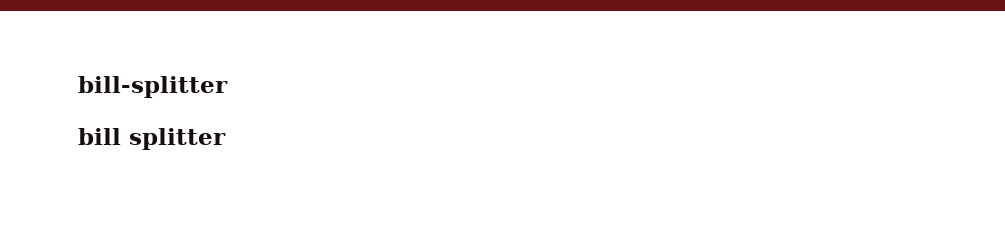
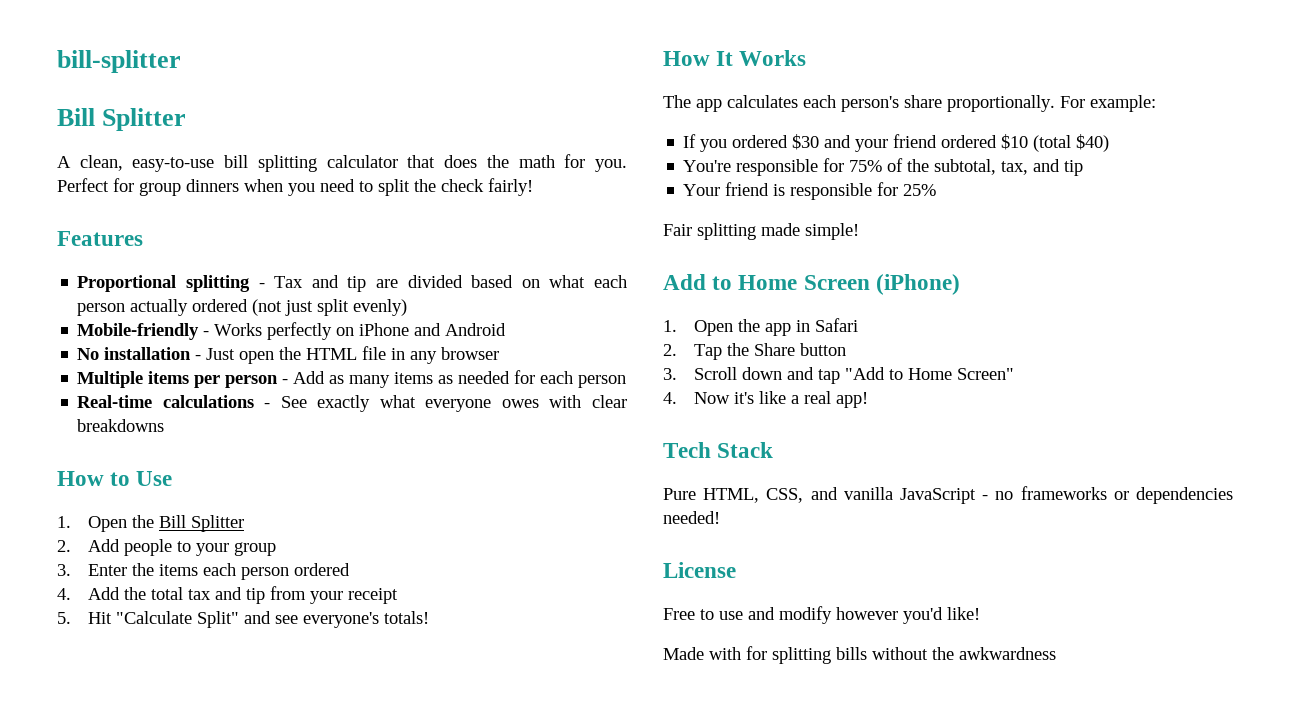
  bill-splitter
- bill splitter
+ Bill Splitter
+ A clean, easy-to-use bill splitting calculator that does the math for you. Perfect for group dinners when you need to split the check fairly!
+ Features
+ Proportional splitting - Tax and tip are divided based on what each person actually ordered (not just split evenly)
+ Mobile-friendly - Works perfectly on iPhone and Android
+ No installation - Just open the HTML file in any browser
+ Multiple items per person - Add as many items as needed for each person
+ Real-time calculations - See exactly what everyone owes with clear breakdowns
+ How to Use
+ 1. Open the Bill Splitter
+ 2. Add people to your group
+ 3. Enter the items each person ordered
+ 4. Add the total tax and tip from your receipt
+ 5. Hit "Calculate Split" and see everyone's totals!
+ How It Works
+ The app calculates each person's share proportionally. For example:
+ If you ordered $30 and your friend ordered $10 (total $40)
+ You're responsible for 75% of the subtotal, tax, and tip
+ Your friend is responsible for 25%
+ Fair splitting made simple!
+ Add to Home Screen (iPhone)
+ 1. Open the app in Safari
+ 2. Tap the Share button
+ 3. Scroll down and tap "Add to Home Screen"
+ 4. Now it's like a real app!
+ Tech Stack
+ Pure HTML, CSS, and vanilla JavaScript - no frameworks or dependencies needed!
+ License
+ Free to use and modify however you'd like!
+ Made with for splitting bills without the awkwardness

